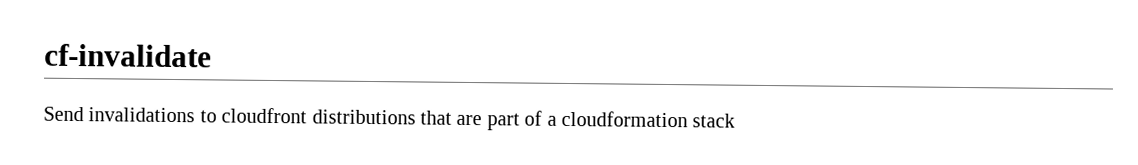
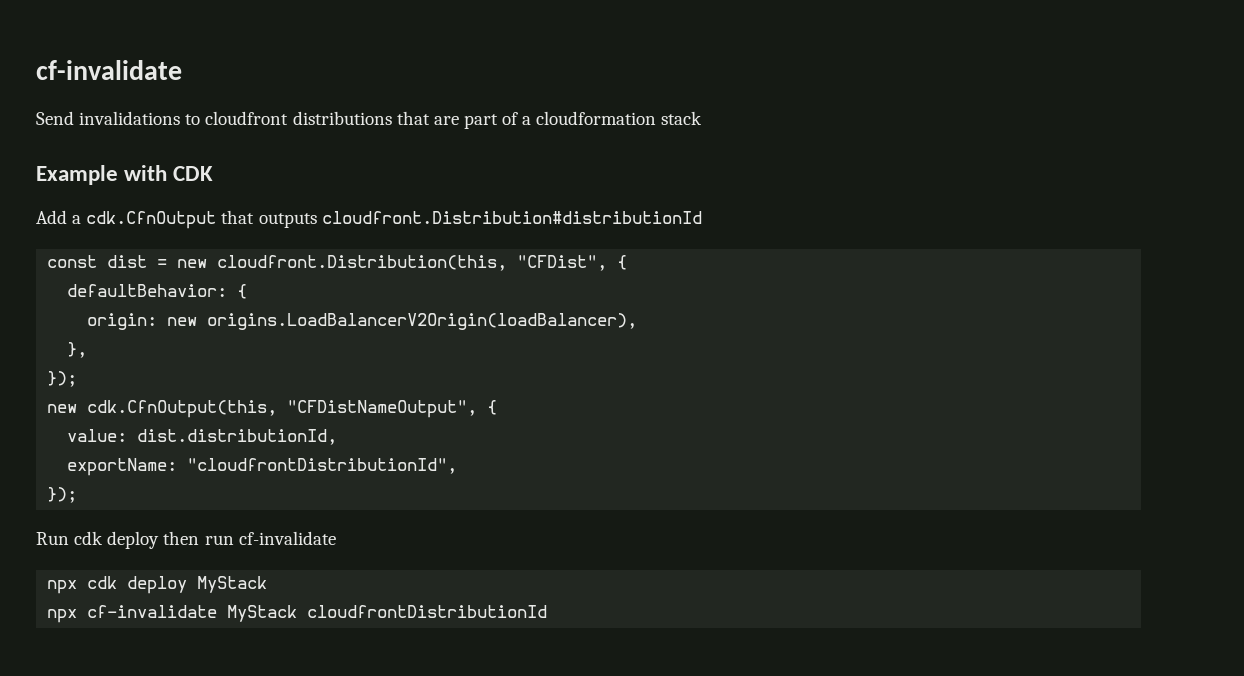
+ Example with CDK
+ Add a cdk.CfnOutput that outputs cloudfront.Distribution#distributionId
+ const dist = new cloudfront.Distribution(this, "CFDist", {
+ defaultBehavior: {
+ origin: new origins.LoadBalancerV2Origin(loadBalancer),
+ },
+ });
+ new cdk.CfnOutput(this, "CFDistNameOutput", {
+ value: dist.distributionId,
+ exportName: "cloudfrontDistributionId",
+ });
+ Run cdk deploy then run cf-invalidate
+ npx cdk deploy MyStack
+ npx cf-invalidate MyStack cloudfrontDistributionId

